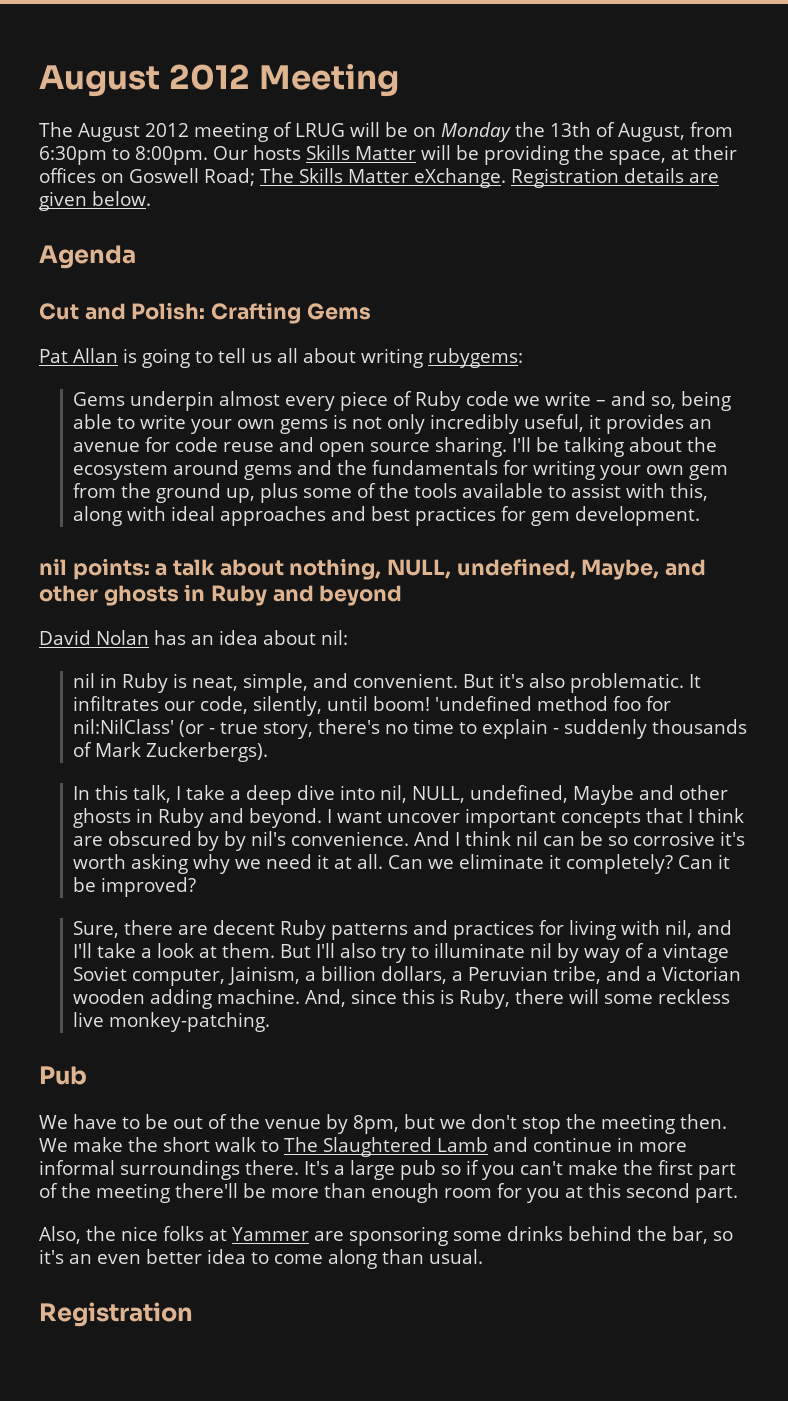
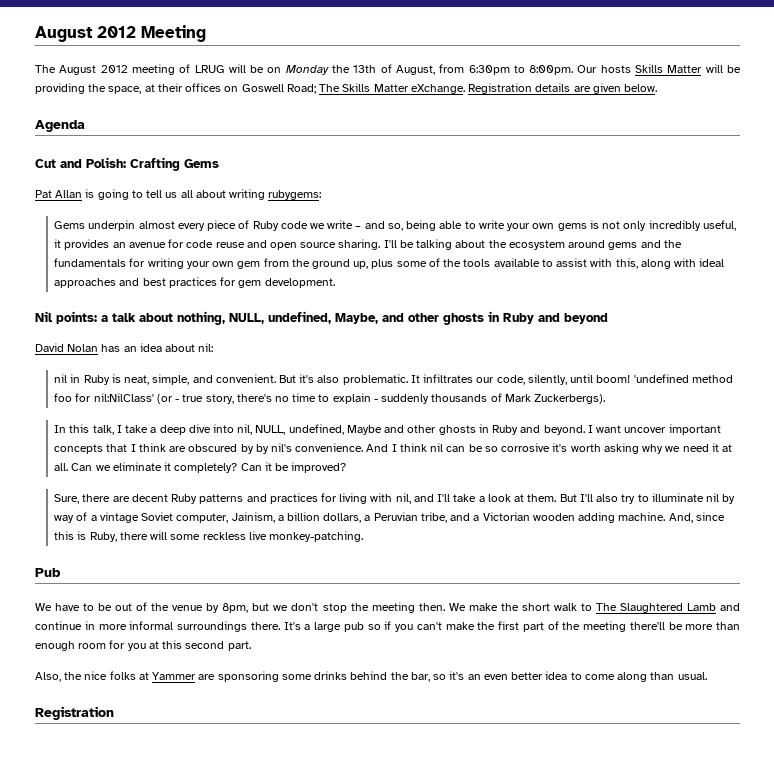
- nil points: a talk about nothing, NULL, undefined, Maybe, and other ghosts in Ruby and beyond
+ Nil points: a talk about nothing, NULL, undefined, Maybe, and other ghosts in Ruby and beyond

